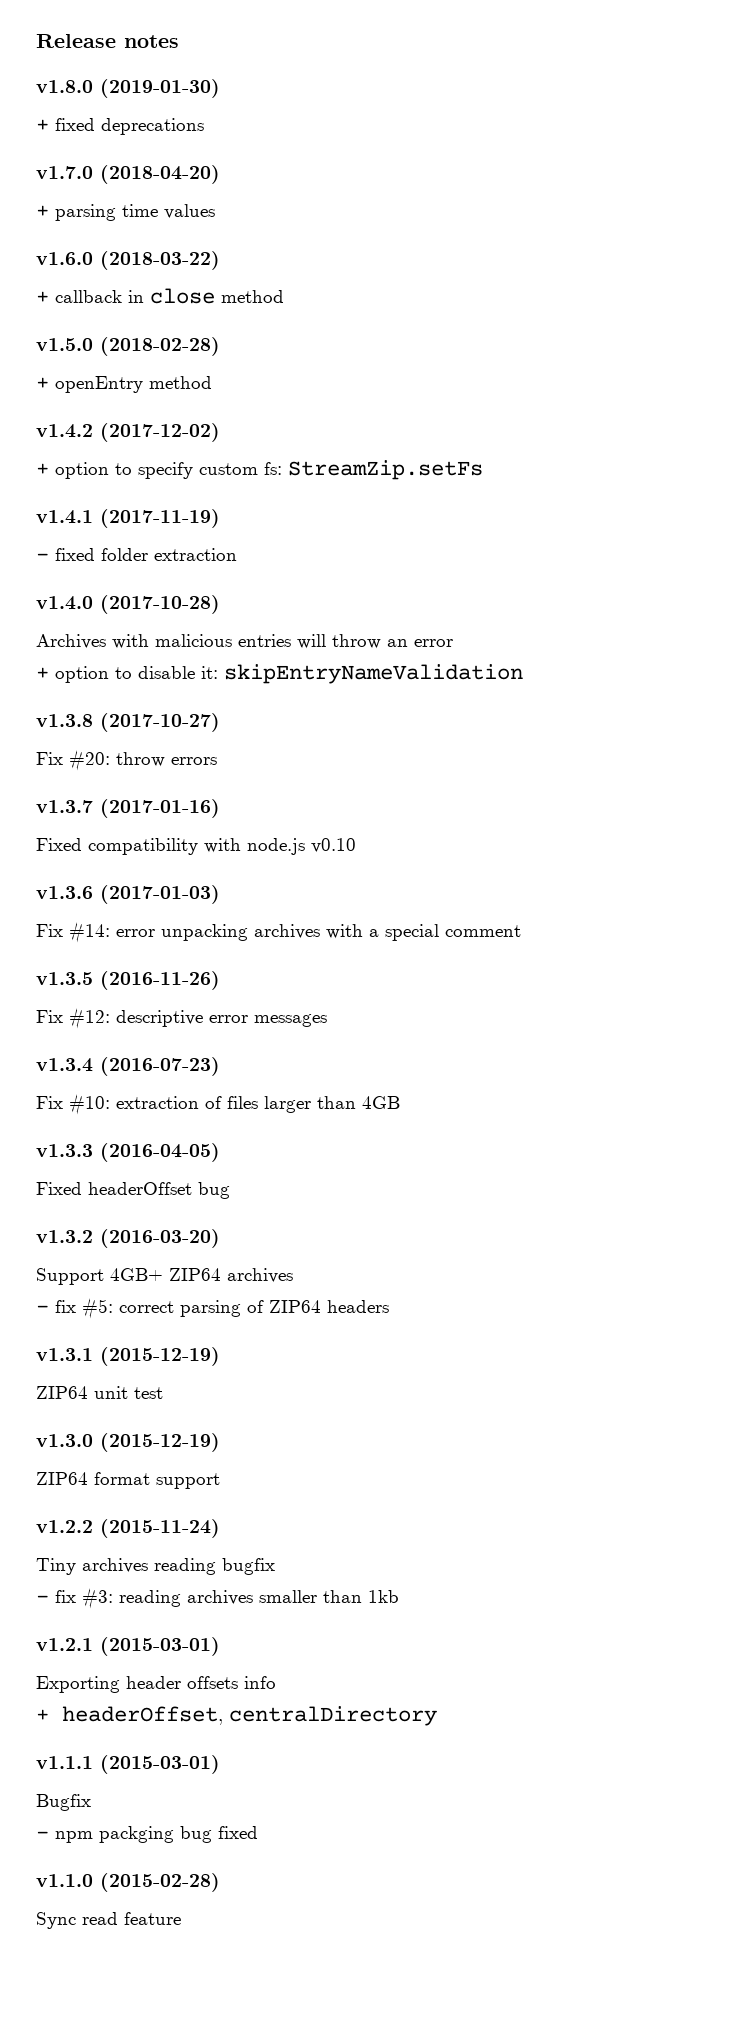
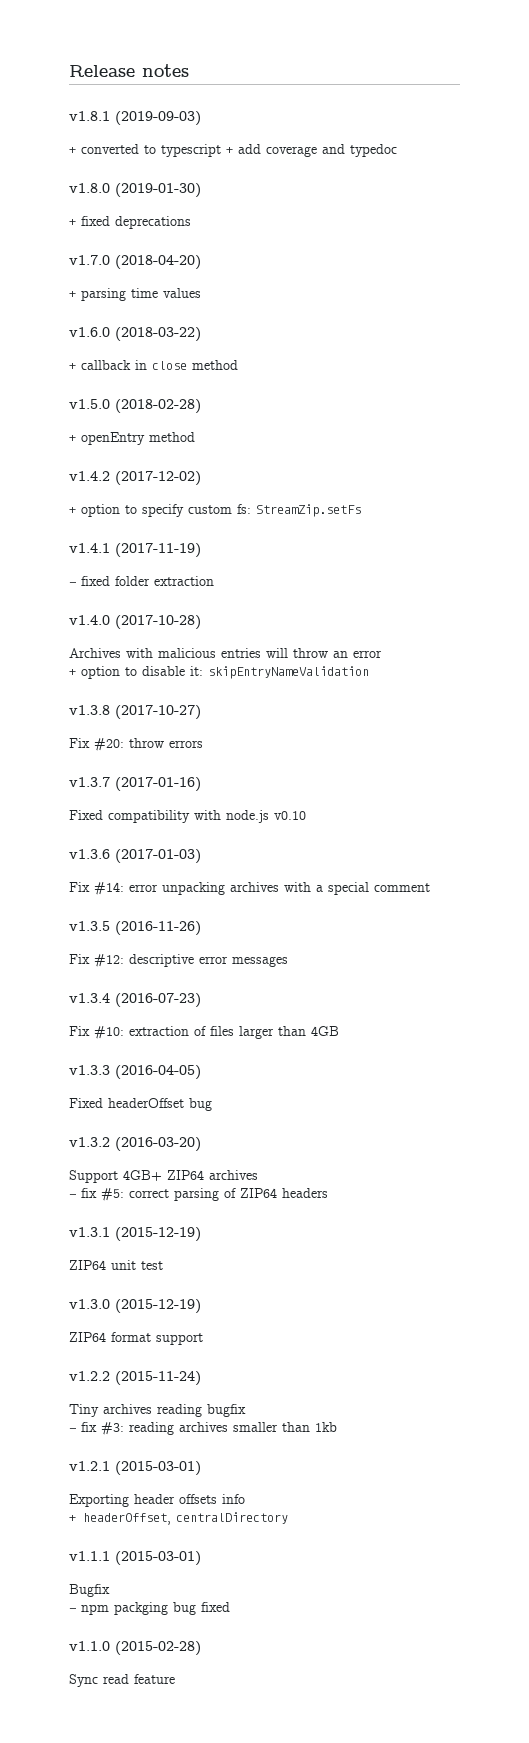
+ v1.8.1 (2019-09-03)
+ + converted to typescript + add coverage and typedoc

